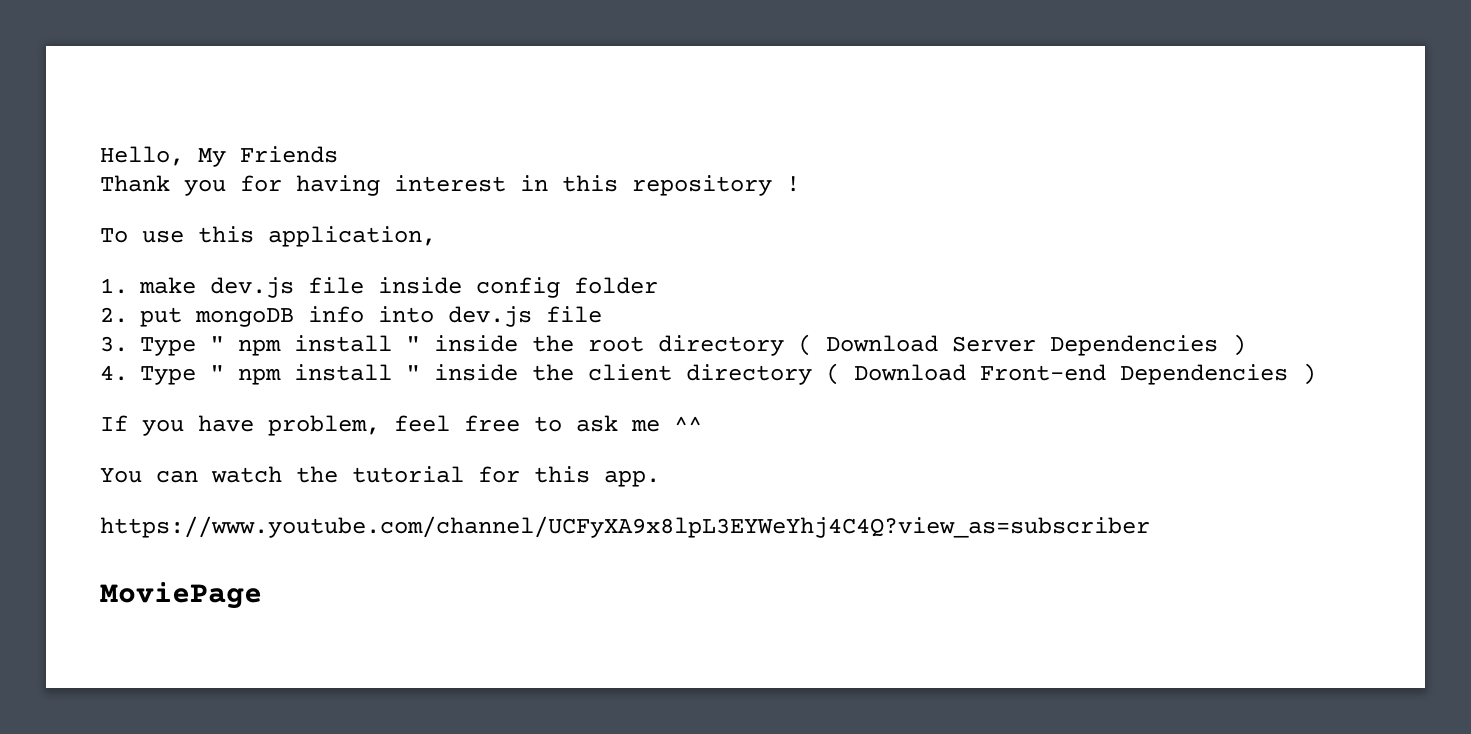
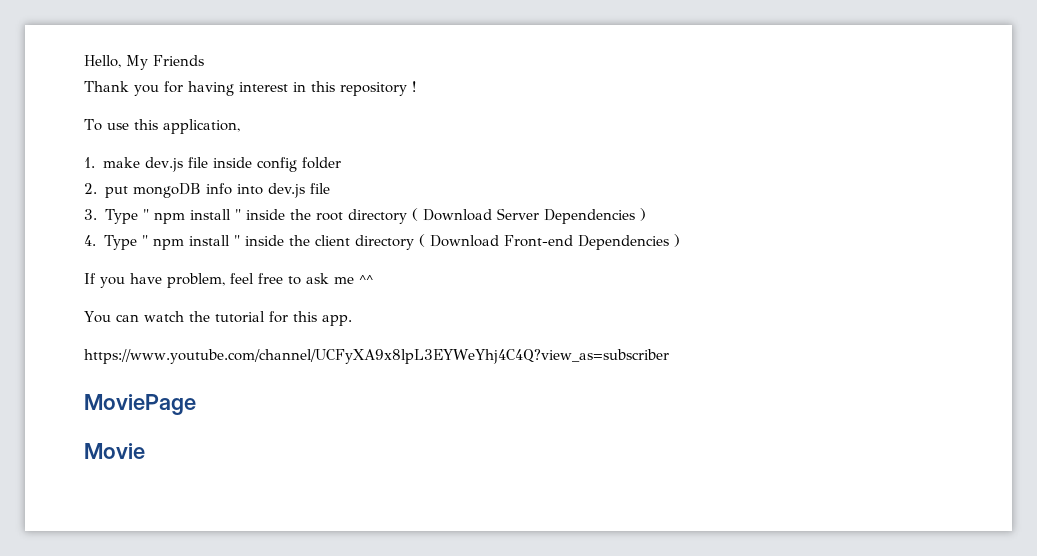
+ Movie

